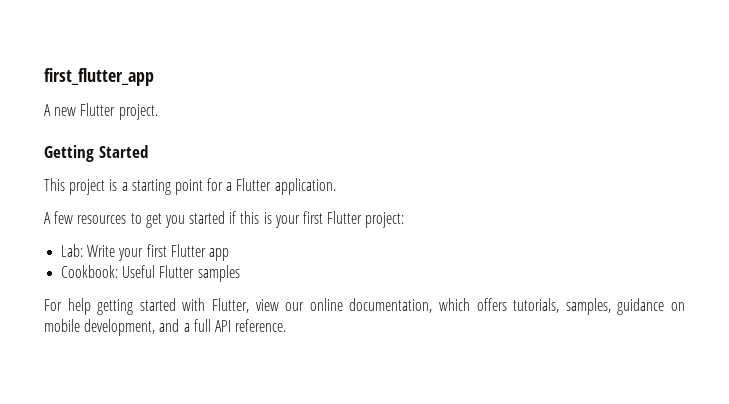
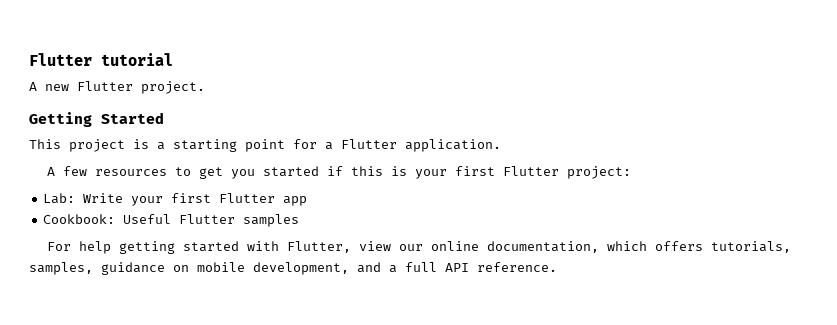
- first_flutter_app
+ Flutter tutorial

